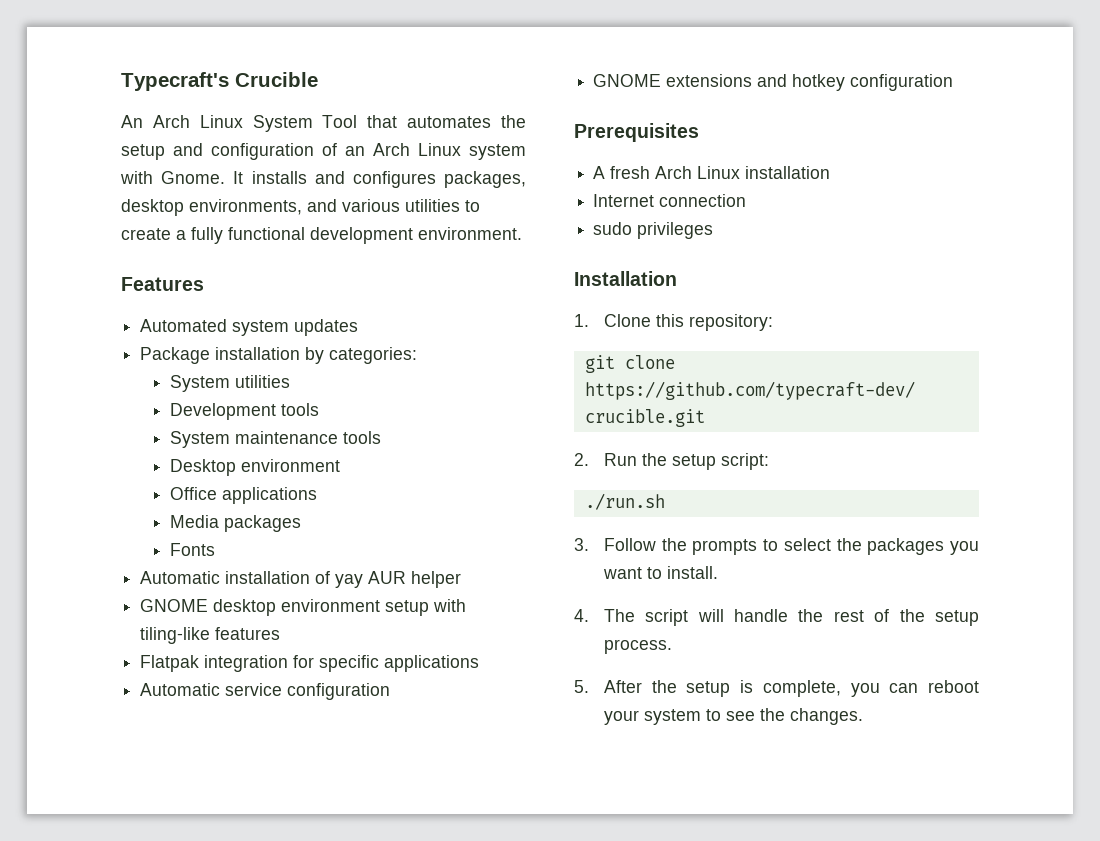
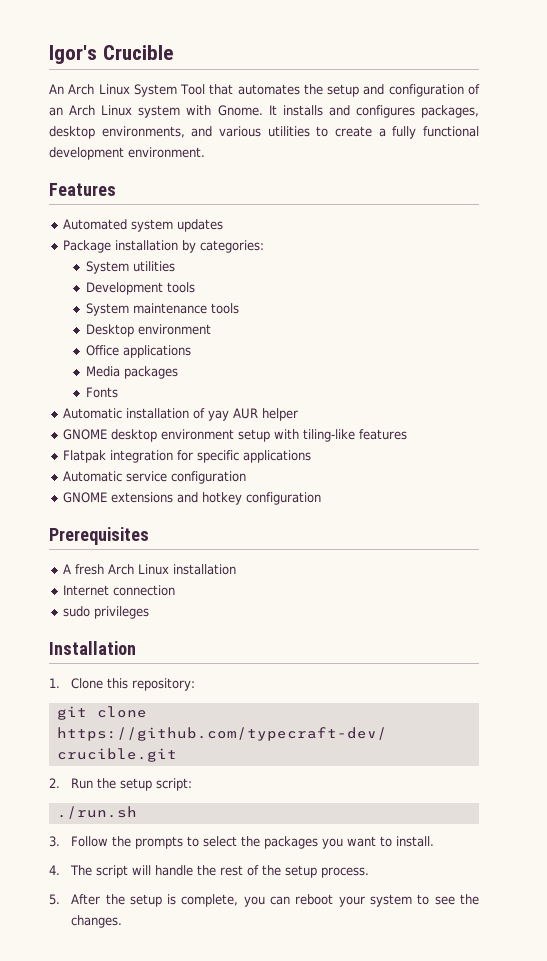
- Typecraft's Crucible
+ Igor's Crucible

